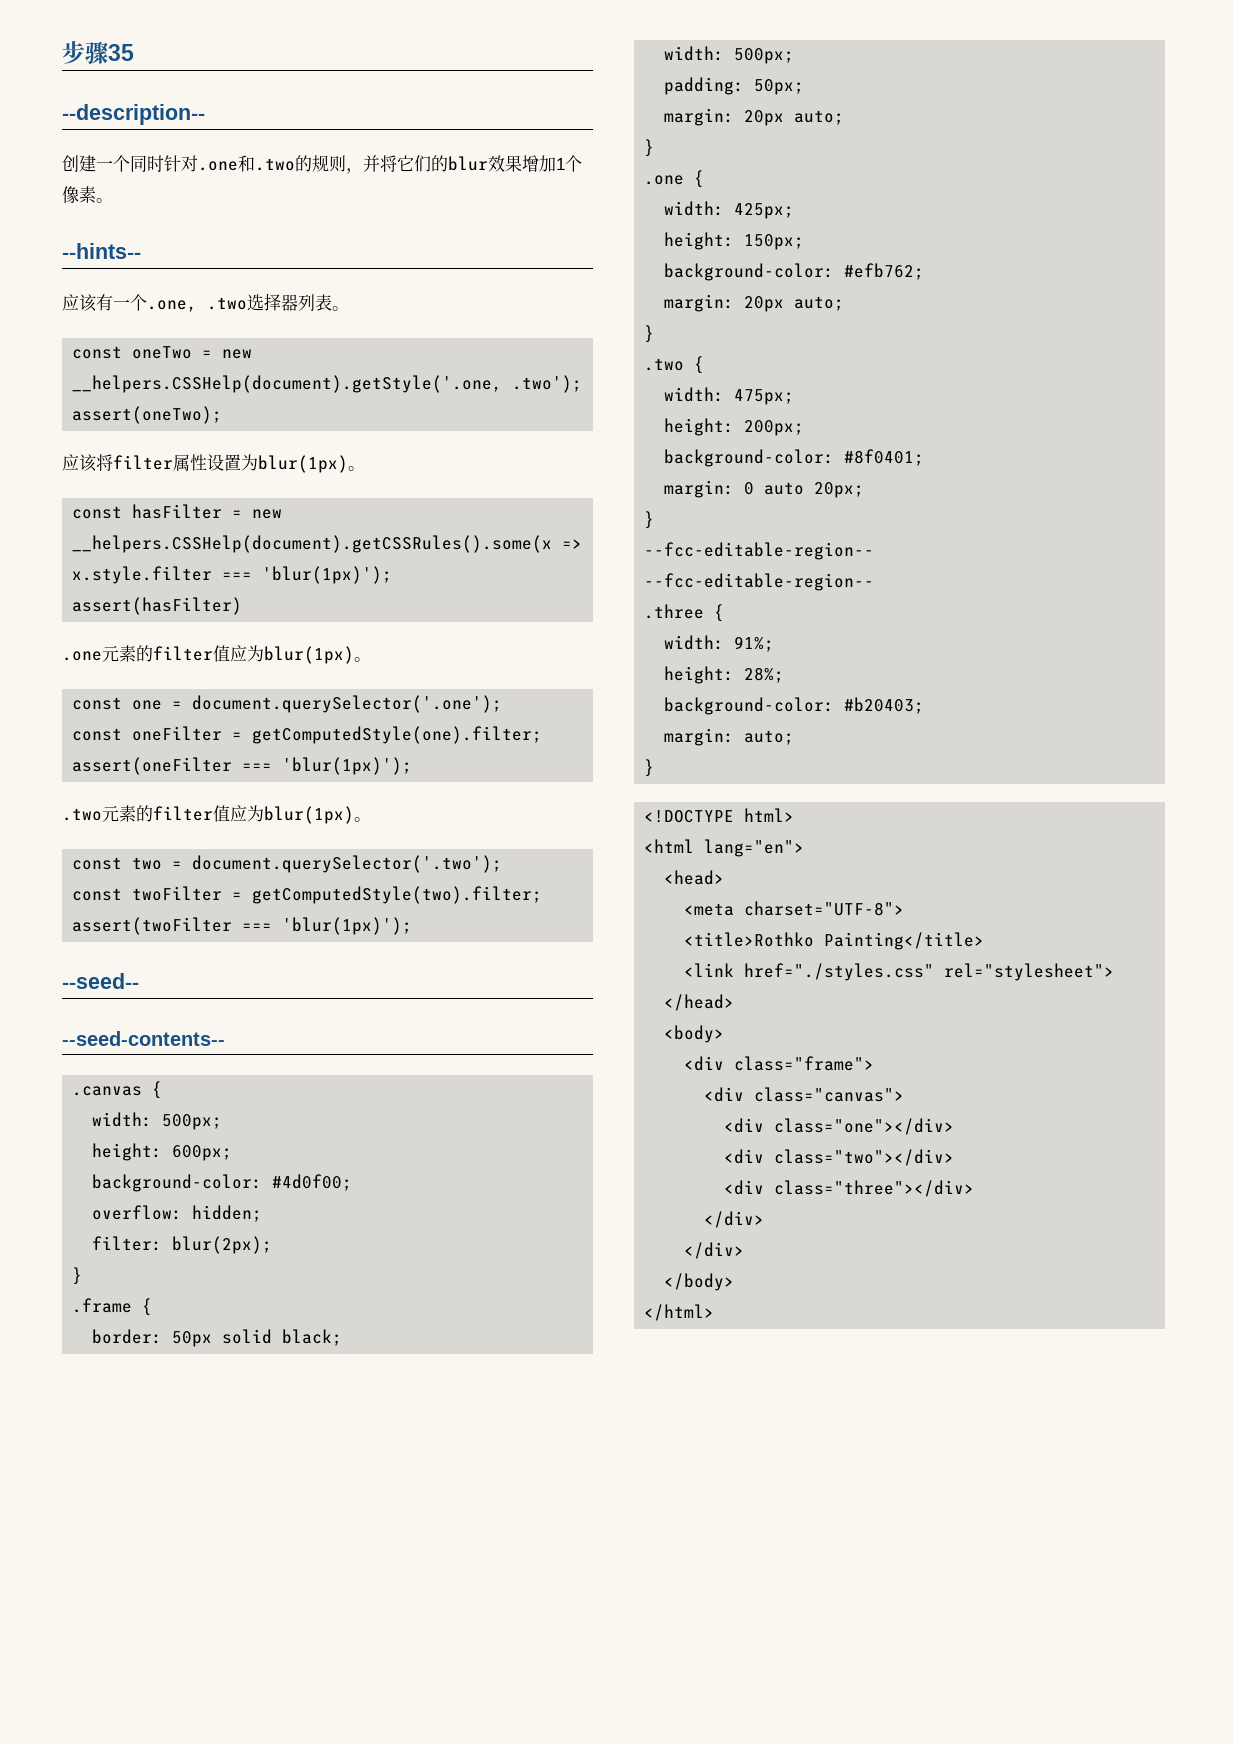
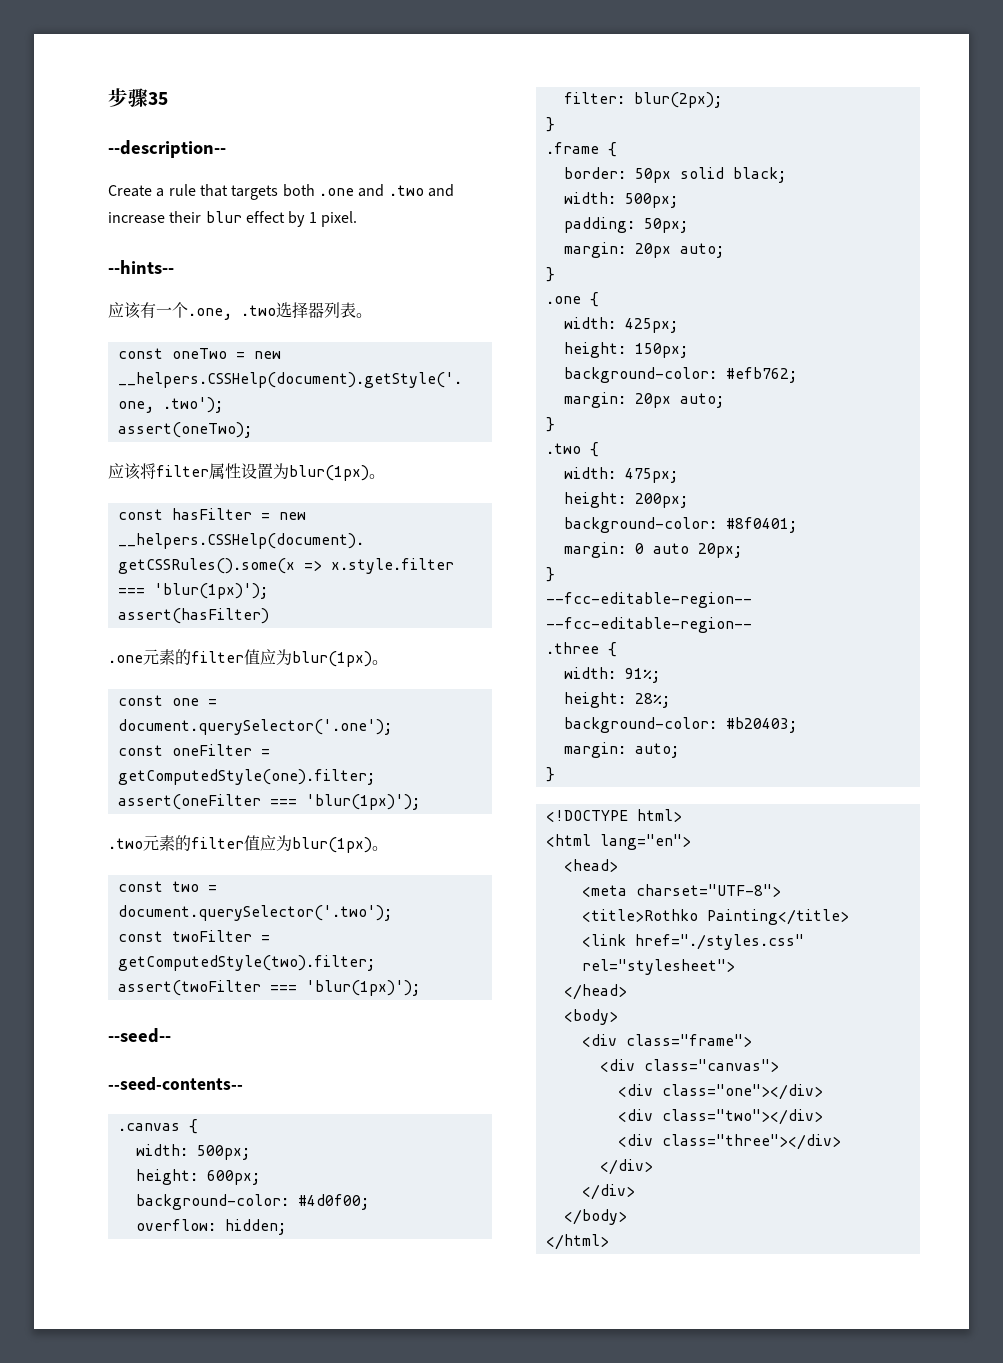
- 创建一个同时针对.one和.two的规则，并将它们的blur效果增加1个像素。
+ Create a rule that targets both .one and .two and increase their blur effect by 1 pixel.

